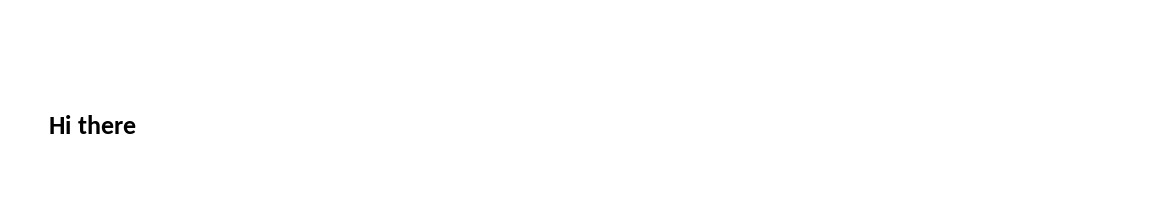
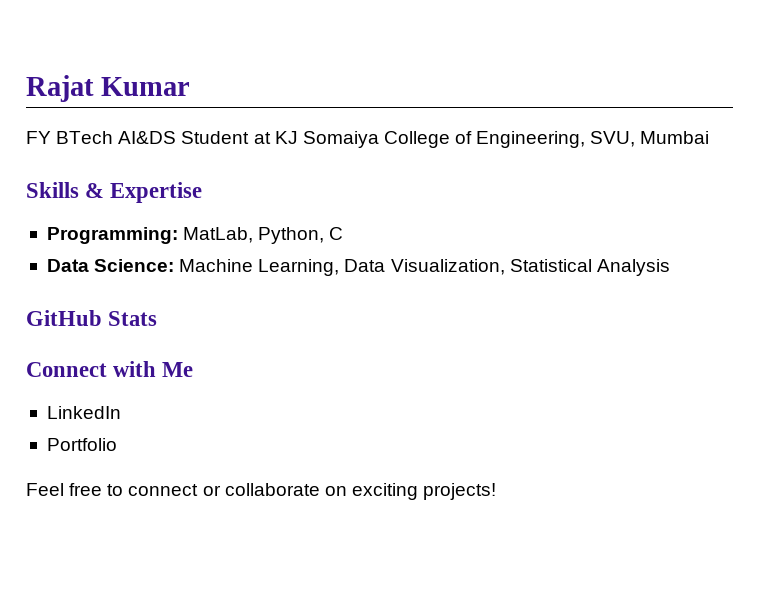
- Hi there
+ Rajat Kumar
+ FY BTech AI&DS Student at KJ Somaiya College of Engineering, SVU, Mumbai
+ Skills & Expertise
+ Programming: MatLab, Python, C
+ Data Science: Machine Learning, Data Visualization, Statistical Analysis
+ GitHub Stats
+ Connect with Me
+ LinkedIn
+ Portfolio
+ Feel free to connect or collaborate on exciting projects!

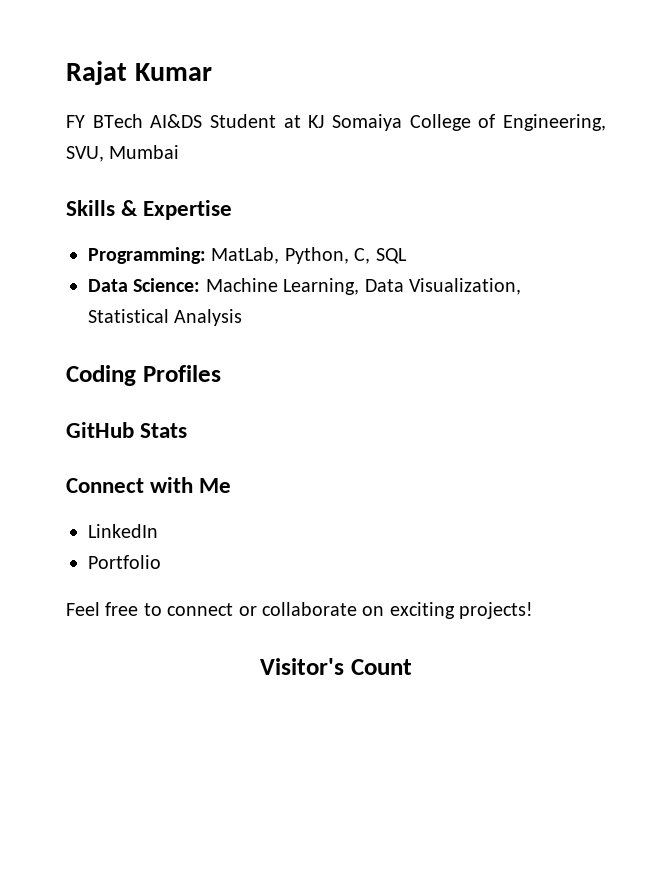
- Programming: MatLab, Python, C
+ Programming: MatLab, Python, C, SQL
+ Coding Profiles
+ Visitor's Count

